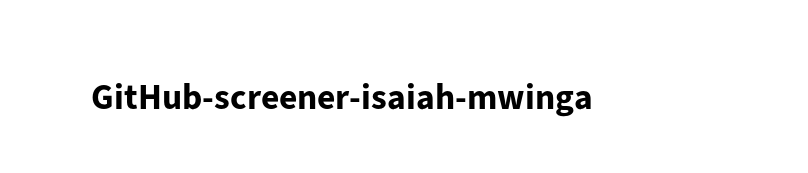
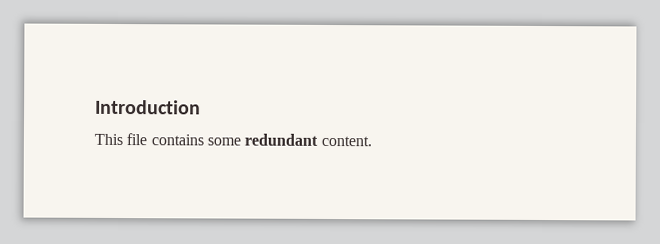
- GitHub-screener-isaiah-mwinga
+ Introduction
+ This file contains some redundant content.

